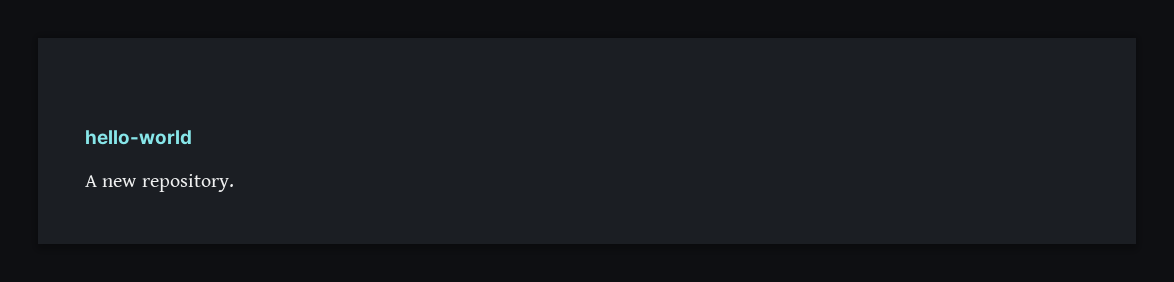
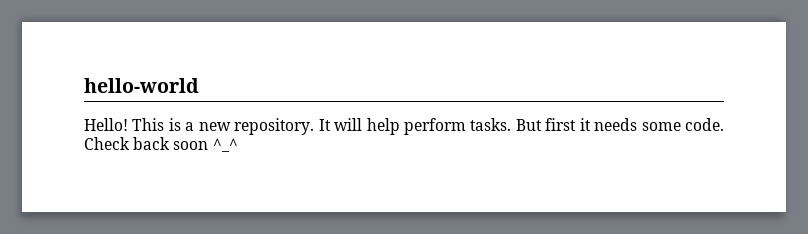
- A new repository.
+ Hello! This is a new repository. It will help perform tasks. But first it needs some code. Check back soon ^_^

